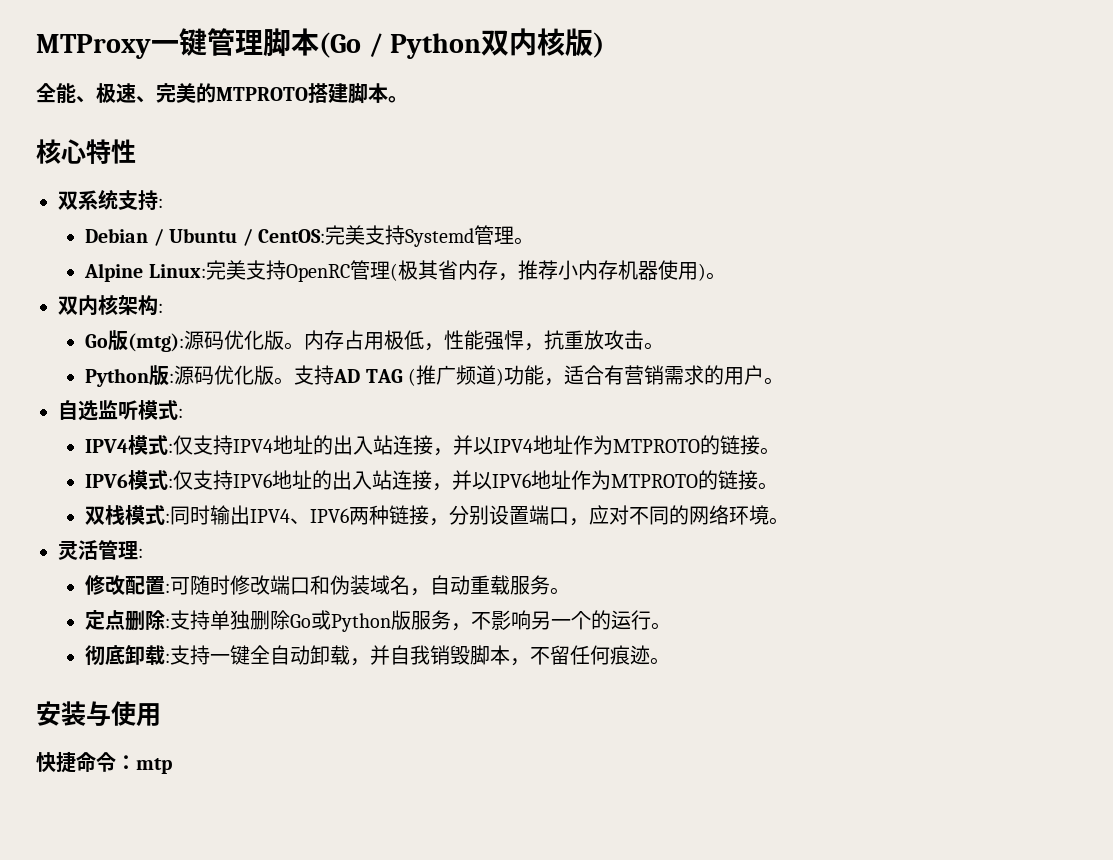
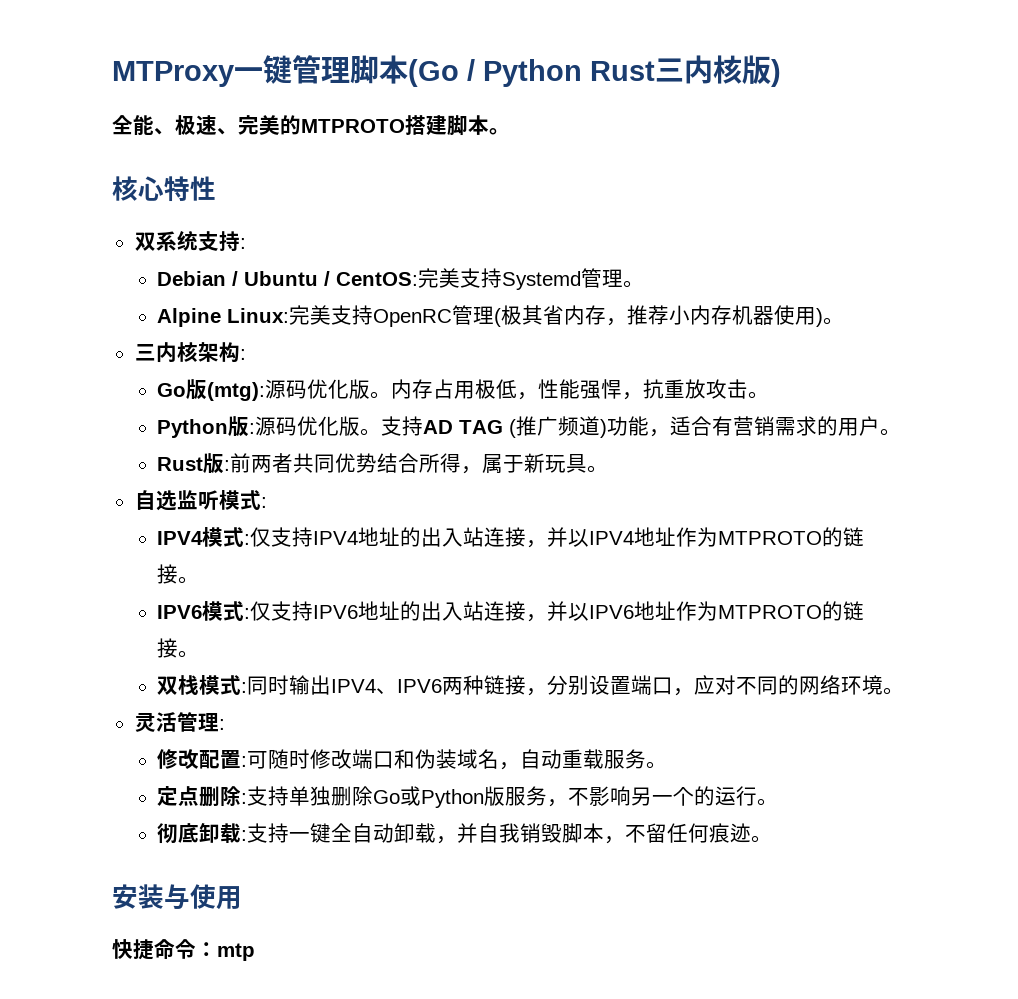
- MTProxy一键管理脚本(Go / Python双内核版)
+ MTProxy一键管理脚本(Go / Python Rust三内核版)
- 双内核架构:
+ 三内核架构:
+ Rust版:前两者共同优势结合所得，属于新玩具。

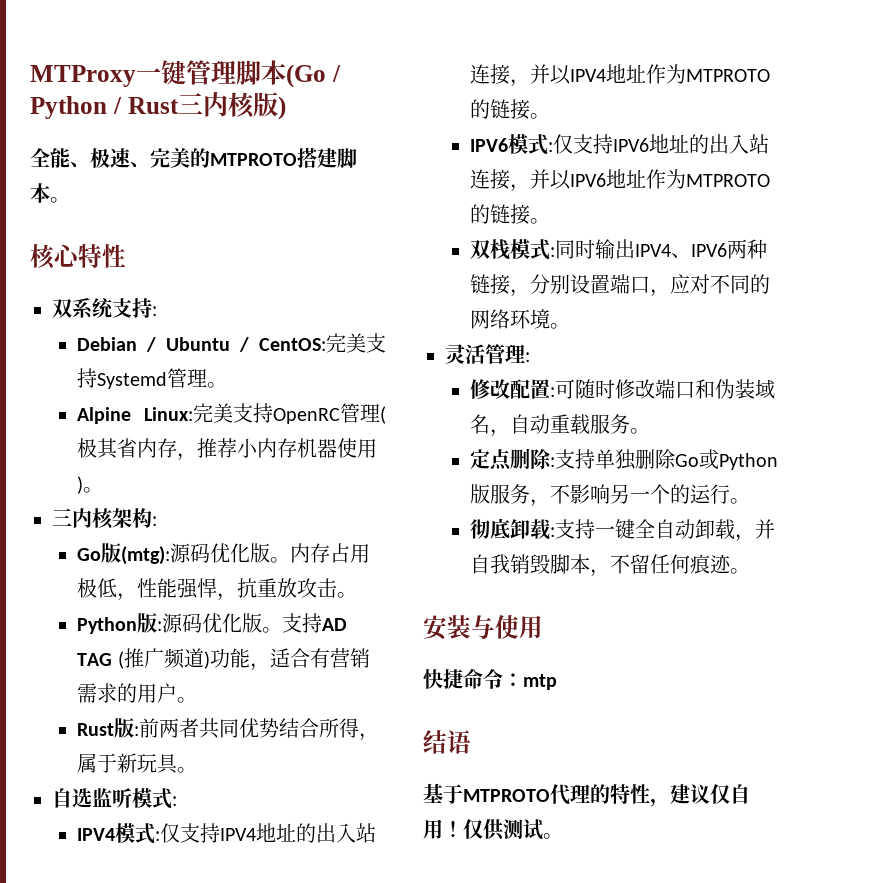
- MTProxy一键管理脚本(Go / Python Rust三内核版)
+ MTProxy一键管理脚本(Go / Python / Rust三内核版)
+ 结语
+ 基于MTPROTO代理的特性，建议仅自用！仅供测试。

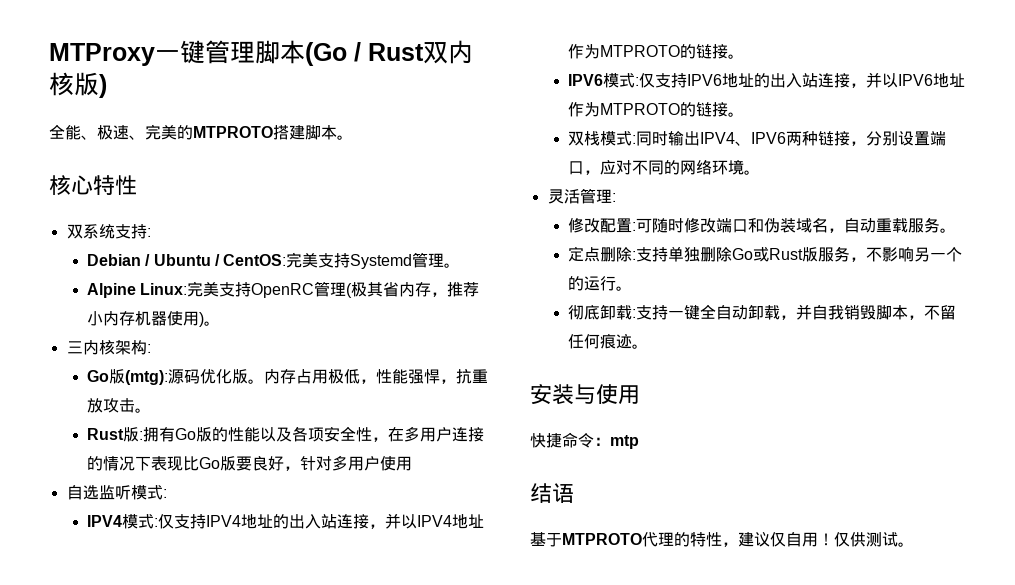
- MTProxy一键管理脚本(Go / Python / Rust三内核版)
+ MTProxy一键管理脚本(Go / Rust双内核版)
- Python版:源码优化版。支持AD TAG (推广频道)功能，适合有营销需求的用户。
- Rust版:前两者共同优势结合所得，属于新玩具。
+ Rust版:拥有Go版的性能以及各项安全性，在多用户连接的情况下表现比Go版要良好，针对多用户使用
- 定点删除:支持单独删除Go或Python版服务，不影响另一个的运行。
+ 定点删除:支持单独删除Go或Rust版服务，不影响另一个的运行。

